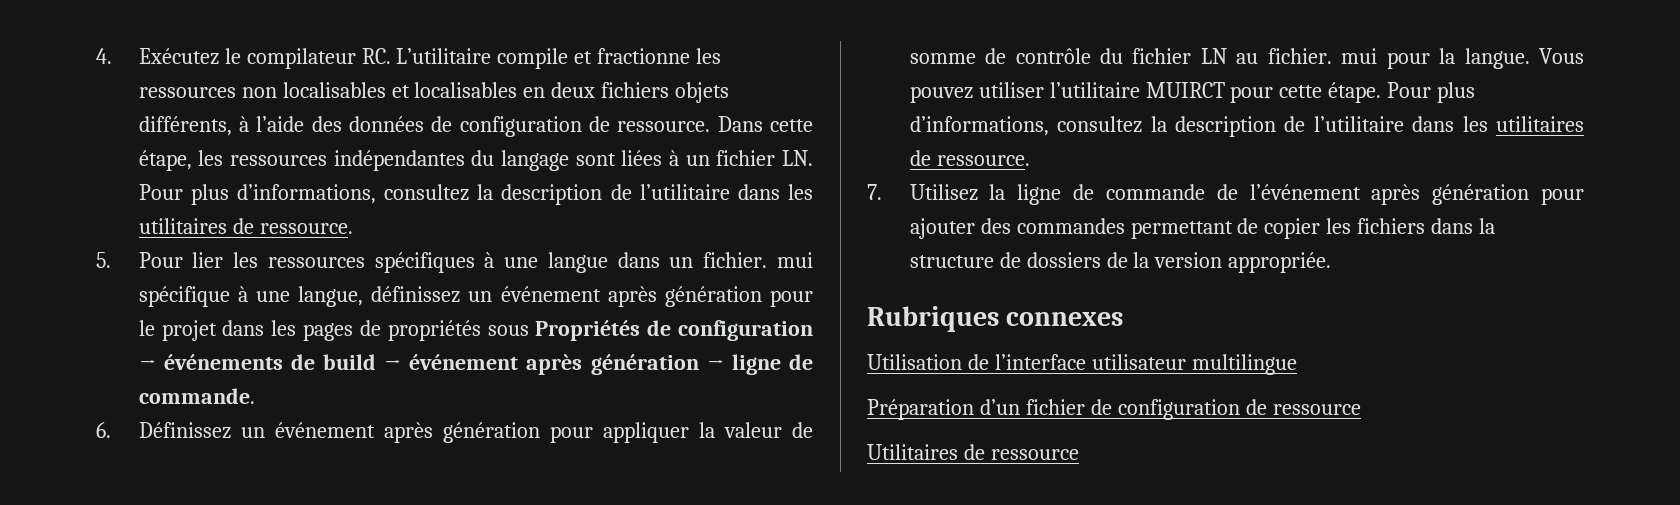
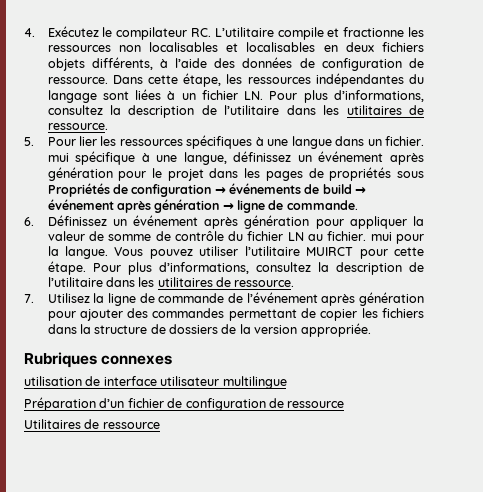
- Utilisation de l’interface utilisateur multilingue
+ utilisation de interface utilisateur multilingue

